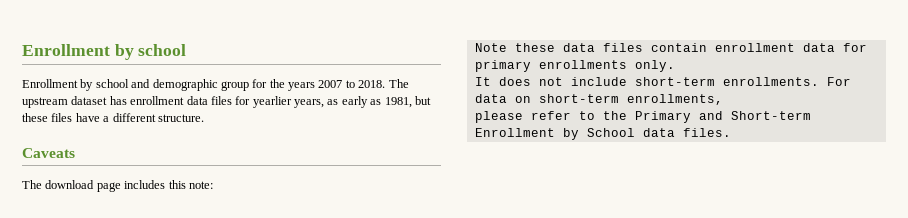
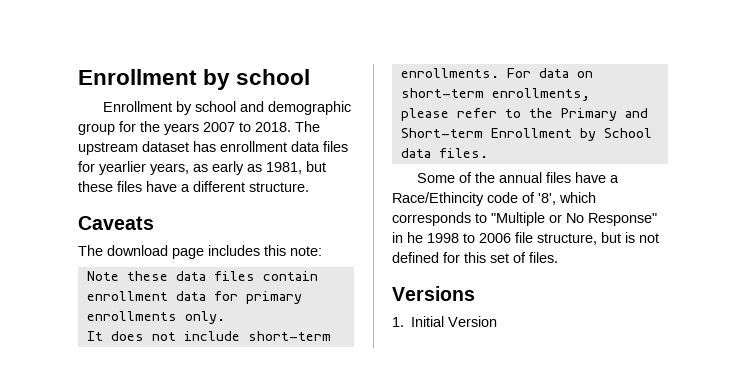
+ Some of the annual files have a Race/Ethincity code of '8', which corresponds to "Multiple or No Response" in he 1998 to 2006 file structure, but is not defined for this set of files.
+ Versions
+ 1. Initial Version

